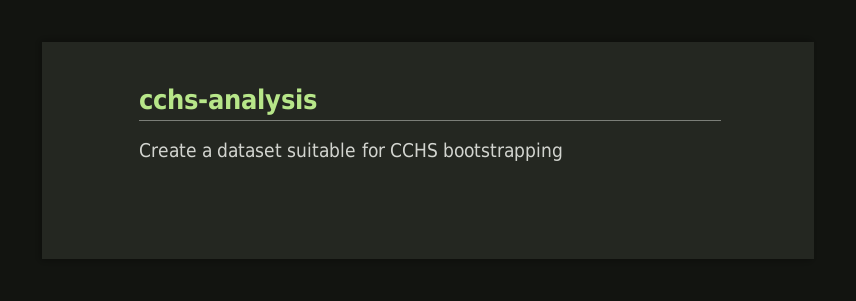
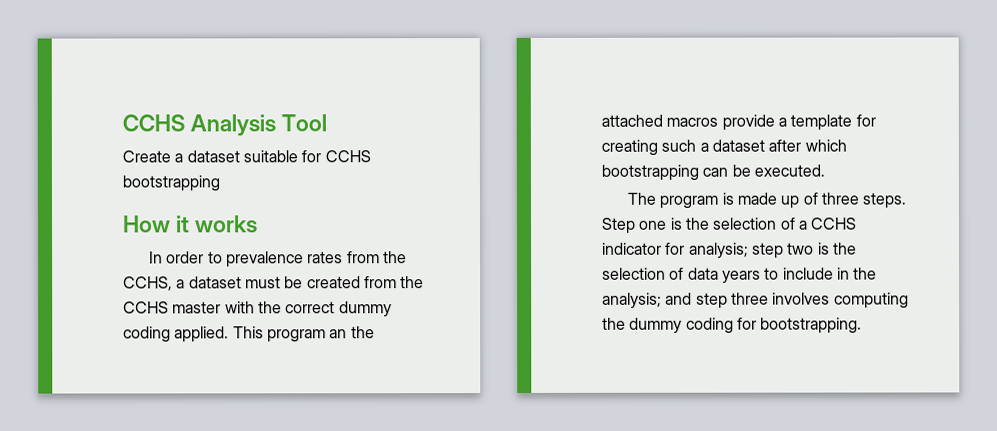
- cchs-analysis
+ CCHS Analysis Tool
+ How it works
+ In order to prevalence rates from the CCHS, a dataset must be created from the CCHS master with the correct dummy coding applied. This program an the attached macros provide a template for creating such a dataset after which bootstrapping can be executed.
+ The program is made up of three steps. Step one is the selection of a CCHS indicator for analysis; step two is the selection of data years to include in the analysis; and step three involves computing the dummy coding for bootstrapping.

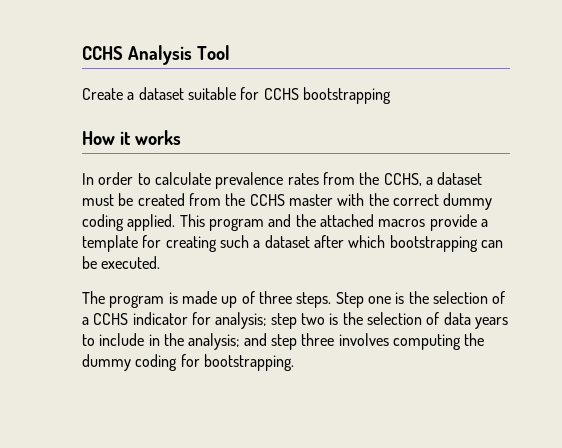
- In order to prevalence rates from the CCHS, a dataset must be created from the CCHS master with the correct dummy coding applied.
+ In order to calculate prevalence rates from the CCHS, a dataset must be created from the CCHS master with the correct dummy coding applied.
- This program an the attached macros provide a template for creating such a dataset after which bootstrapping can be executed.
+ This program and the attached macros provide a template for creating such a dataset after which bootstrapping can be executed.

